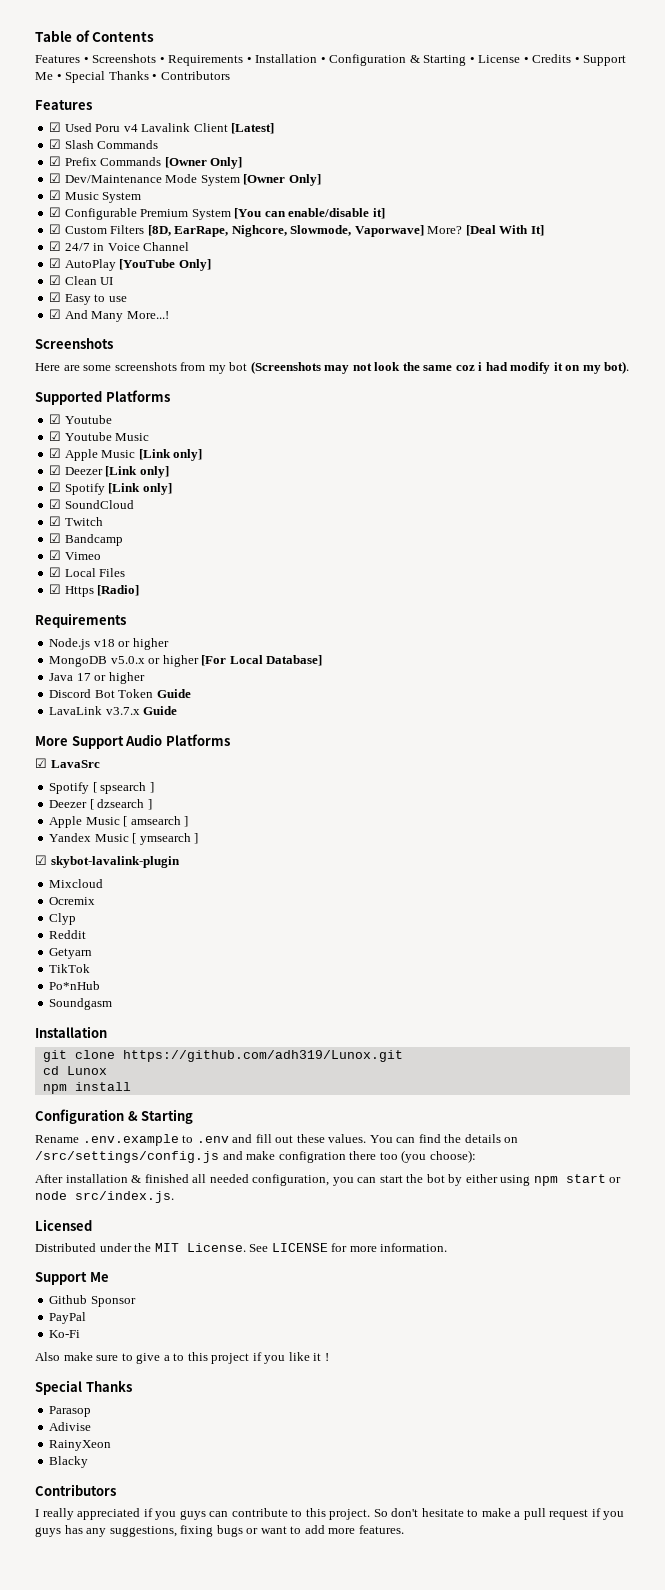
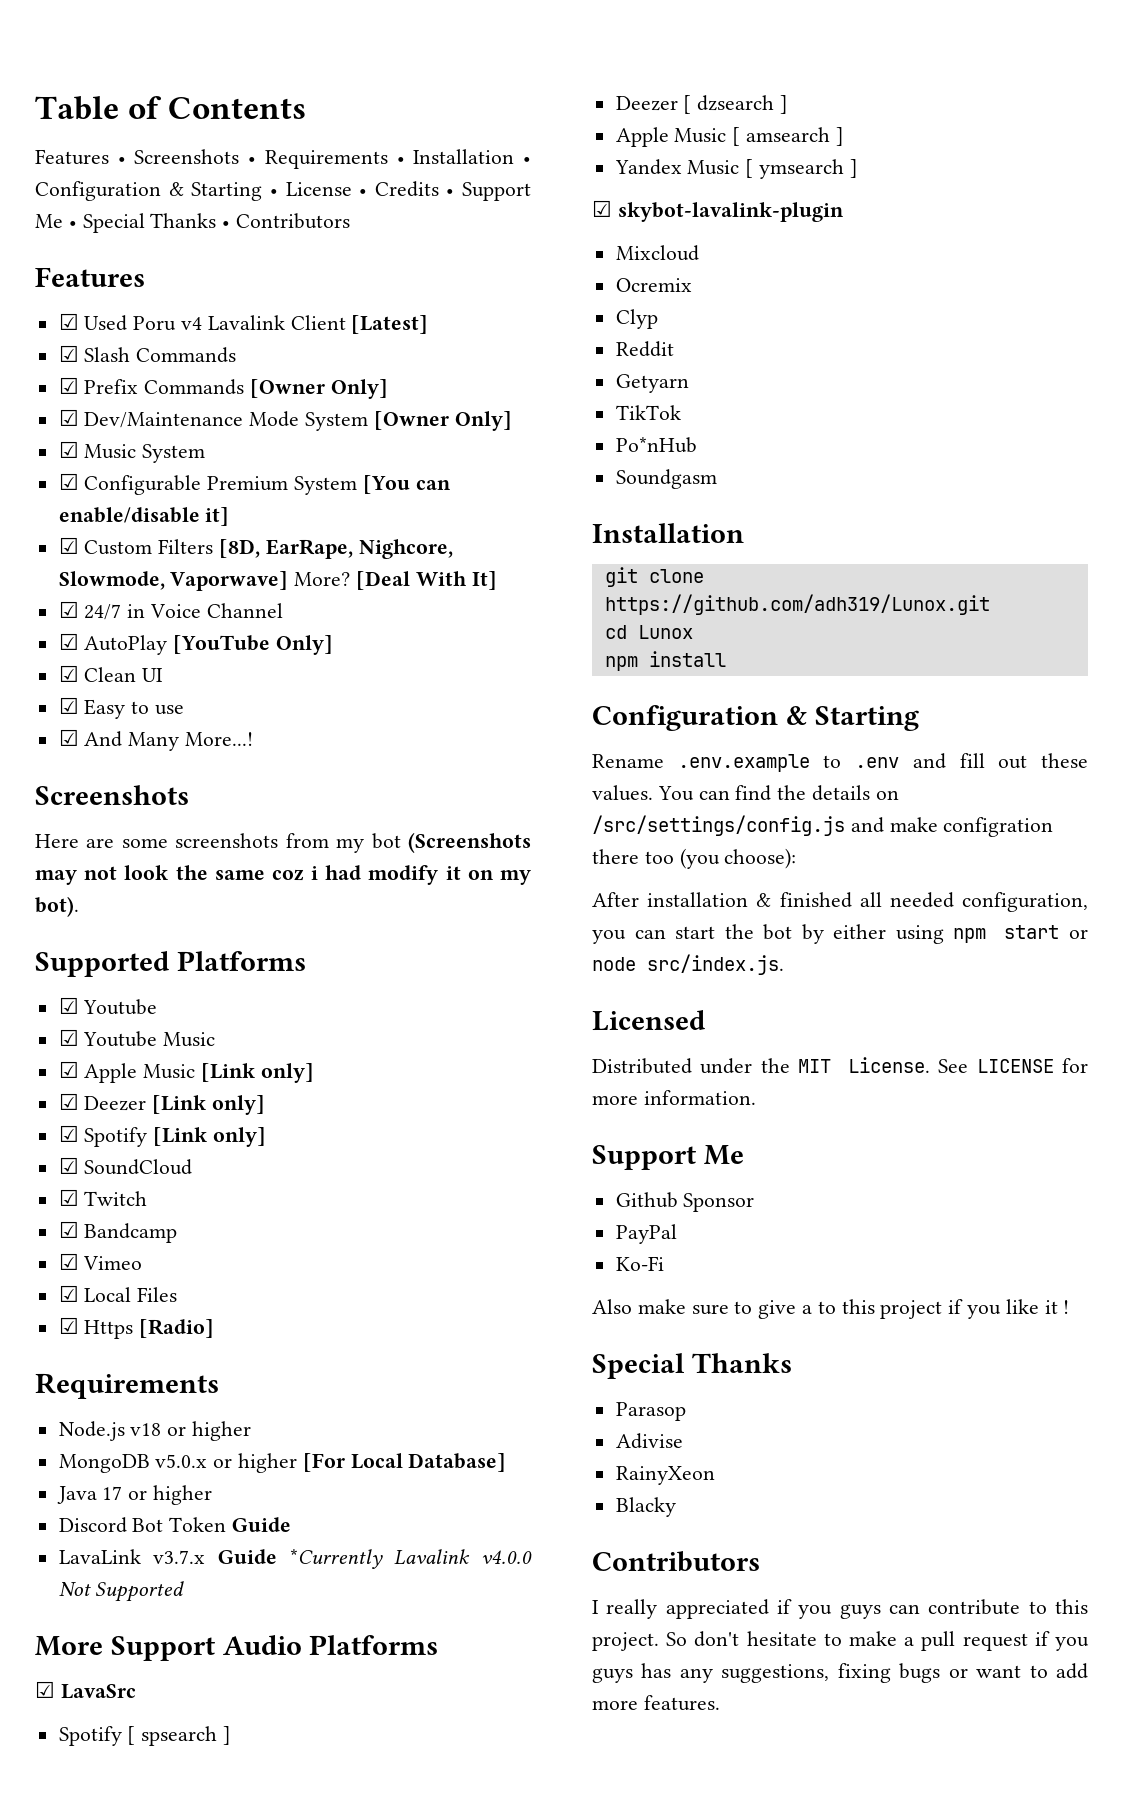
- LavaLink v3.7.x Guide
+ LavaLink v3.7.x Guide *Currently Lavalink v4.0.0 Not Supported

